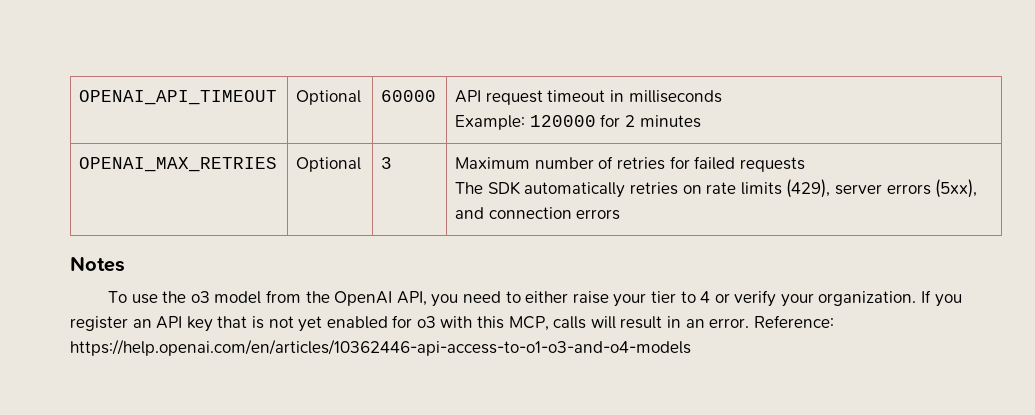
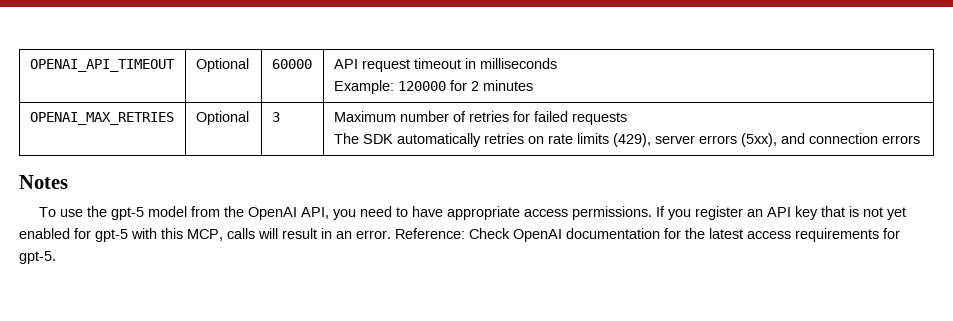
- To use the o3 model from the OpenAI API, you need to either raise your tier to 4 or verify your organization.
+ To use the gpt-5 model from the OpenAI API, you need to have appropriate access permissions.
- If you register an API key that is not yet enabled for o3 with this MCP, calls will result in an error.
+ If you register an API key that is not yet enabled for gpt-5 with this MCP, calls will result in an error.
- Reference: https://help.openai.com/en/articles/10362446-api-access-to-o1-o3-and-o4-models
+ Reference: Check OpenAI documentation for the latest access requirements for gpt-5.

